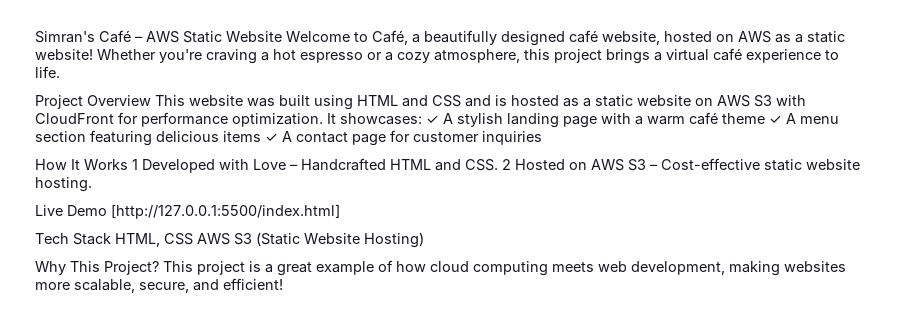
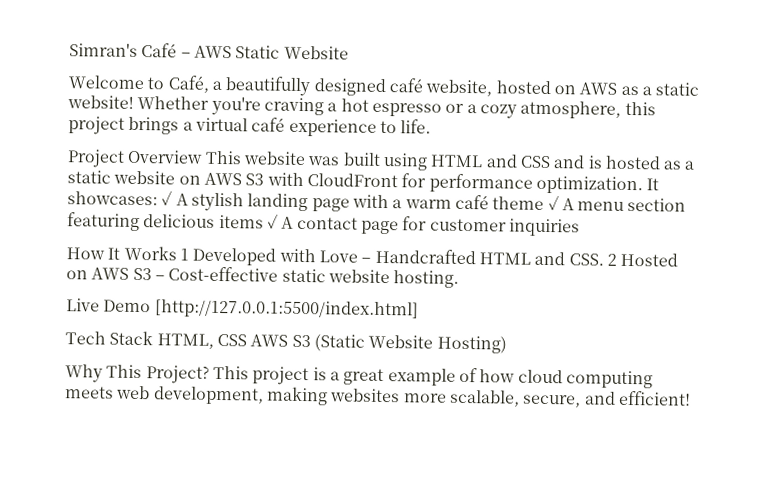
- Simran's Café – AWS Static Website Welcome to Café, a beautifully designed café website, hosted on AWS as a static website!
+ Simran's Café – AWS Static Website
+ Welcome to Café, a beautifully designed café website, hosted on AWS as a static website!

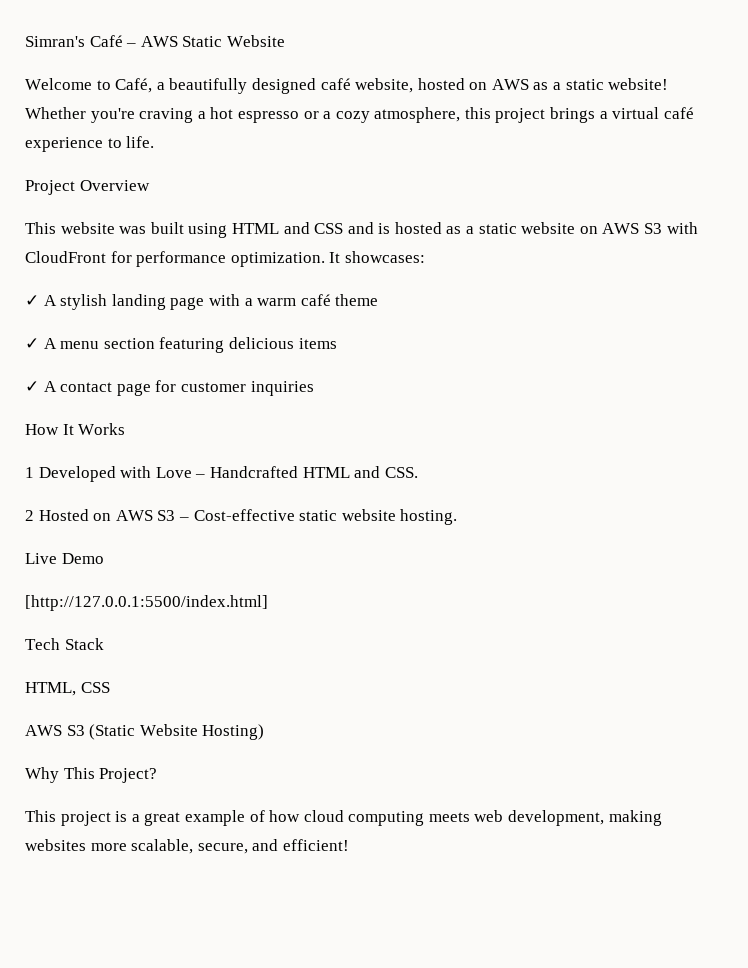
- Project Overview This website was built using HTML and CSS and is hosted as a static website on AWS S3 with CloudFront for performance optimization.
+ Project Overview
+ This website was built using HTML and CSS and is hosted as a static website on AWS S3 with CloudFront for performance optimization.
- It showcases: ✓ A stylish landing page with a warm café theme ✓ A menu section featuring delicious items ✓ A contact page for customer inquiries
+ It showcases:
+ ✓ A stylish landing page with a warm café theme
+ ✓ A menu section featuring delicious items
+ ✓ A contact page for customer inquiries
- How It Works 1 Developed with Love – Handcrafted HTML and CSS. 2 Hosted on AWS S3 – Cost-effective static website hosting.
+ How It Works
+ 1 Developed with Love – Handcrafted HTML and CSS.
+ 2 Hosted on AWS S3 – Cost-effective static website hosting.
- Live Demo [http://127.0.0.1:5500/index.html]
+ Live Demo
+ [http://127.0.0.1:5500/index.html]
- Tech Stack HTML, CSS AWS S3 (Static Website Hosting)
+ Tech Stack
+ HTML, CSS
+ AWS S3 (Static Website Hosting)
- Why This Project? This project is a great example of how cloud computing meets web development, making websites more scalable, secure, and efficient!
+ Why This Project?
+ This project is a great example of how cloud computing meets web development, making websites more scalable, secure, and efficient!

